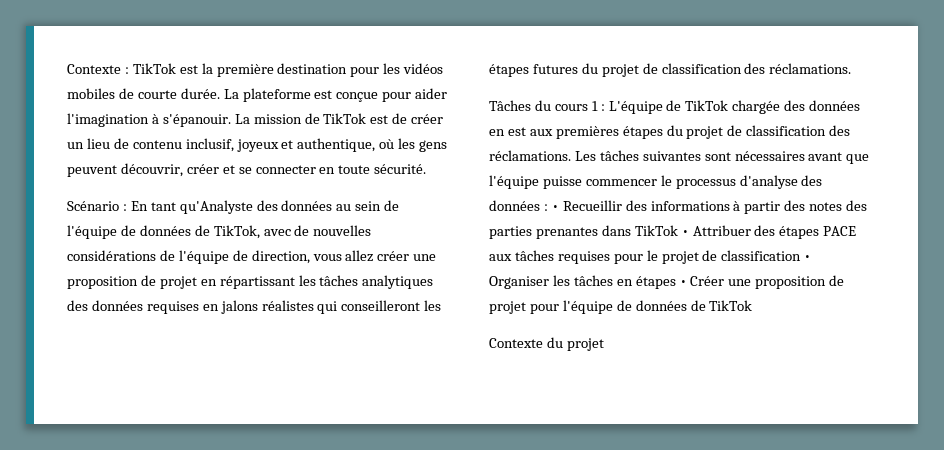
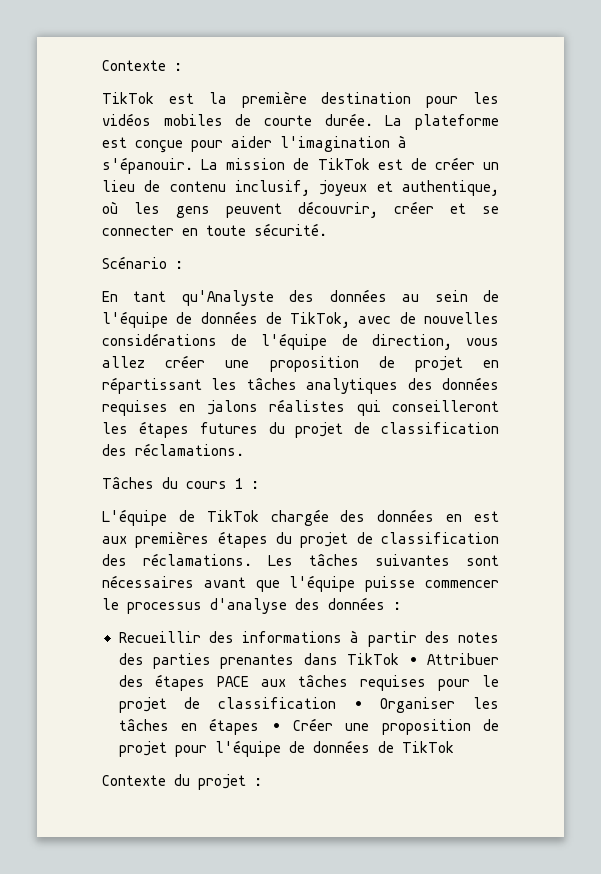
- Contexte : TikTok est la première destination pour les vidéos mobiles de courte durée.
+ Contexte :
+ TikTok est la première destination pour les vidéos mobiles de courte durée.
- Scénario : En tant qu'Analyste des données au sein de l'équipe de données de TikTok, avec de nouvelles considérations de l'équipe de direction, vous allez créer une proposition de projet en répartissant les tâches analytiques des données requises en jalons réalistes qui conseilleront les étapes futures du projet de classification des réclamations.
+ Scénario :
+ En tant qu'Analyste des données au sein de l'équipe de données de TikTok, avec de nouvelles considérations de l'équipe de direction, vous allez créer une proposition de projet en répartissant les tâches analytiques des données requises en jalons réalistes qui conseilleront les étapes futures du projet de classification des réclamations.
- Tâches du cours 1 : L'équipe de TikTok chargée des données en est aux premières étapes du projet de classification des réclamations.
+ Tâches du cours 1 :
+ L'équipe de TikTok chargée des données en est aux premières étapes du projet de classification des réclamations.
- Les tâches suivantes sont nécessaires avant que l'équipe puisse commencer le processus d'analyse des données : • Recueillir des informations à partir des notes des parties prenantes dans TikTok • Attribuer des étapes PACE aux tâches requises pour le projet de classification • Organiser les tâches en étapes • Créer une proposition de projet pour l'équipe de données de TikTok
+ Les tâches suivantes sont nécessaires avant que l'équipe puisse commencer le processus d'analyse des données :
+ Recueillir des informations à partir des notes des parties prenantes dans TikTok • Attribuer des étapes PACE aux tâches requises pour le projet de classification • Organiser les tâches en étapes • Créer une proposition de projet pour l'équipe de données de TikTok
- Contexte du projet
+ Contexte du projet :

